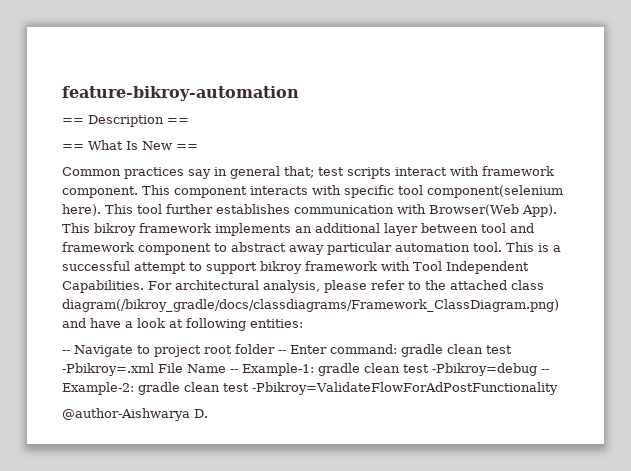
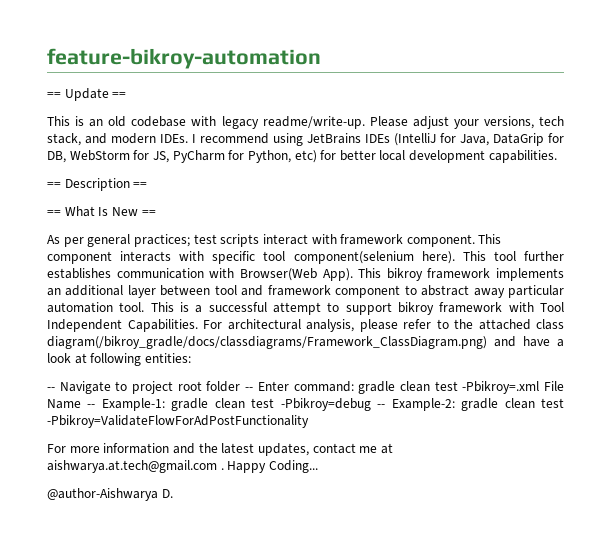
+ == Update ==
+ This is an old codebase with legacy readme/write-up. Please adjust your versions, tech stack, and modern IDEs. I recommend using JetBrains IDEs (IntelliJ for Java, DataGrip for DB, WebStorm for JS, PyCharm for Python, etc) for better local development capabilities.
- Common practices say in general that; test scripts interact with framework component.
+ As per general practices; test scripts interact with framework component.
+ For more information and the latest updates, contact me at aishwarya.at.tech@gmail.com . Happy Coding...

